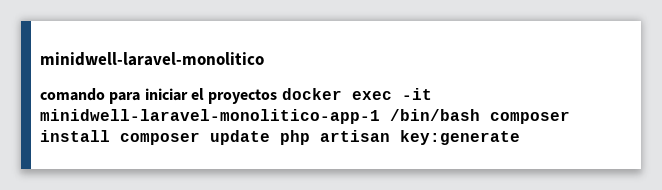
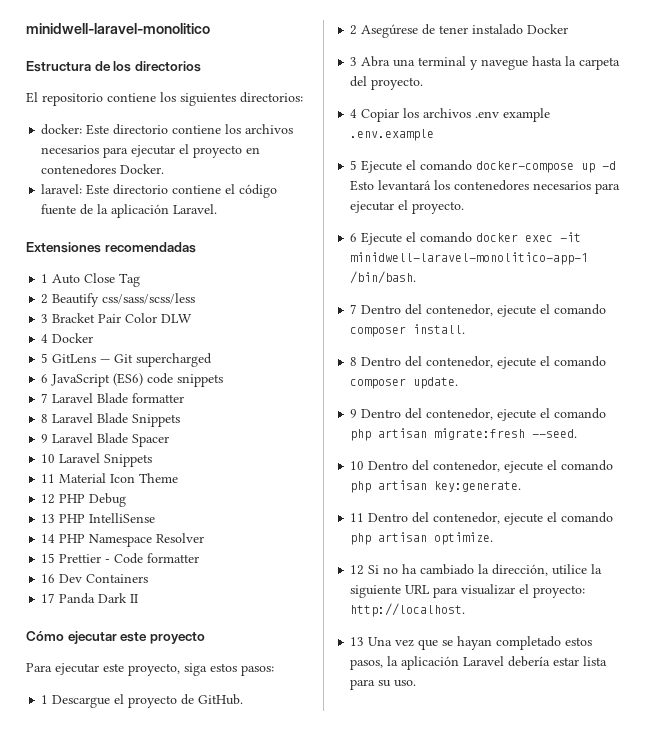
- comando para iniciar el proyectos docker exec -it minidwell-laravel-monolitico-app-1 /bin/bash composer install composer update php artisan key:generate
+ Estructura de los directorios
+ El repositorio contiene los siguientes directorios:
+ docker: Este directorio contiene los archivos necesarios para ejecutar el proyecto en contenedores Docker.
+ laravel: Este directorio contiene el código fuente de la aplicación Laravel.
+ Extensiones recomendadas
+ 1 Auto Close Tag
+ 2 Beautify css/sass/scss/less
+ 3 Bracket Pair Color DLW
+ 4 Docker
+ 5 GitLens — Git supercharged
+ 6 JavaScript (ES6) code snippets
+ 7 Laravel Blade formatter
+ 8 Laravel Blade Snippets
+ 9 Laravel Blade Spacer
+ 10 Laravel Snippets
+ 11 Material Icon Theme
+ 12 PHP Debug
+ 13 PHP IntelliSense
+ 14 PHP Namespace Resolver
+ 15 Prettier - Code formatter
+ 16 Dev Containers
+ 17 Panda Dark II
+ Cómo ejecutar este proyecto
+ Para ejecutar este proyecto, siga estos pasos:
+ 1 Descargue el proyecto de GitHub.
+ 2 Asegúrese de tener instalado Docker
+ 3 Abra una terminal y navegue hasta la carpeta del proyecto.
+ 4 Copiar los archivos .env example .env.example
+ 5 Ejecute el comando docker-compose up -d Esto levantará los contenedores necesarios para ejecutar el proyecto.
+ 6 Ejecute el comando docker exec -it minidwell-laravel-monolitico-app-1 /bin/bash.
+ 7 Dentro del contenedor, ejecute el comando composer install.
+ 8 Dentro del contenedor, ejecute el comando composer update.
+ 9 Dentro del contenedor, ejecute el comando php artisan migrate:fresh --seed.
+ 10 Dentro del contenedor, ejecute el comando php artisan key:generate.
+ 11 Dentro del contenedor, ejecute el comando php artisan optimize.
+ 12 Si no ha cambiado la dirección, utilice la siguiente URL para visualizar el proyecto: http://localhost.
+ 13 Una vez que se hayan completado estos pasos, la aplicación Laravel debería estar lista para su uso.

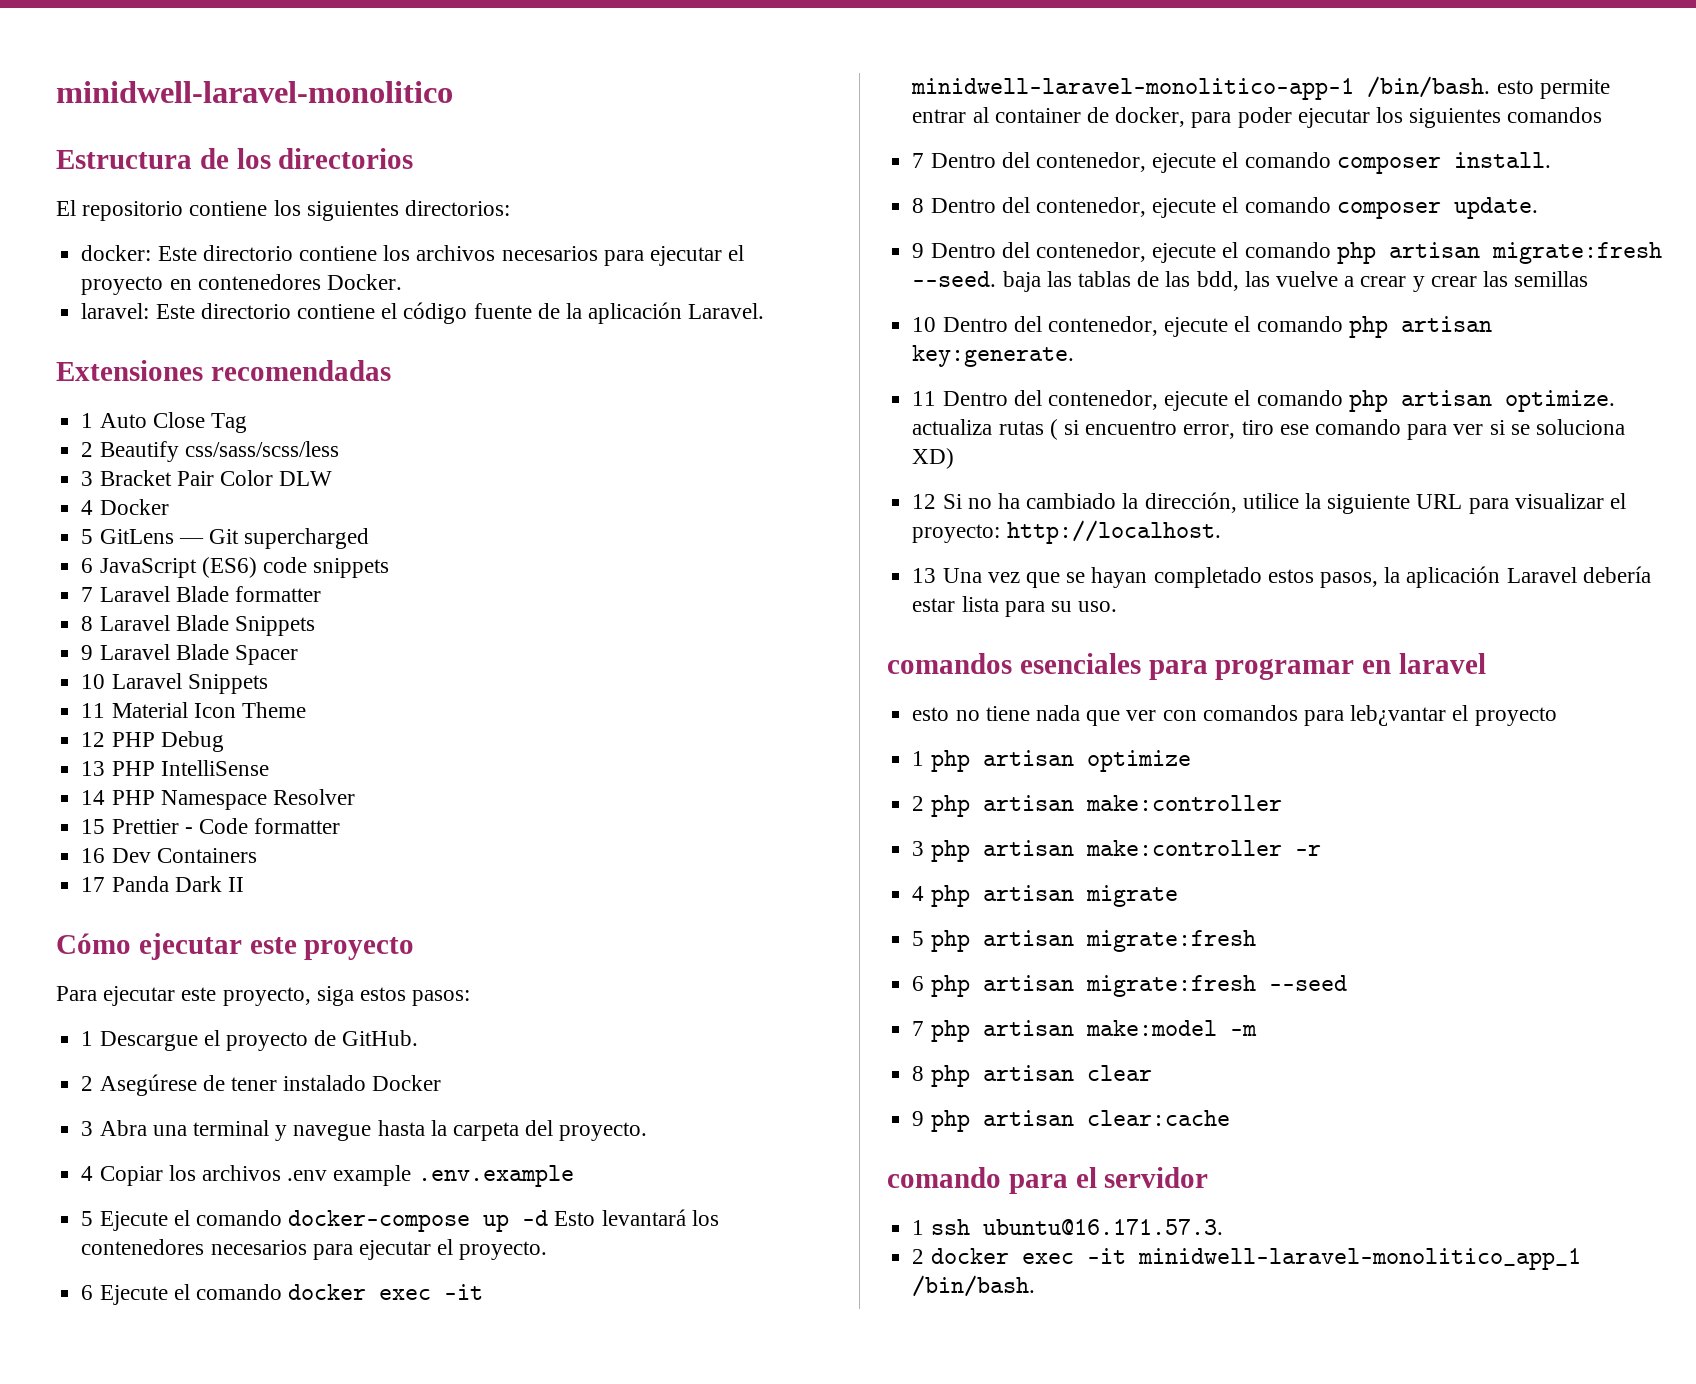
- 6 Ejecute el comando docker exec -it minidwell-laravel-monolitico-app-1 /bin/bash.
+ 6 Ejecute el comando docker exec -it minidwell-laravel-monolitico-app-1 /bin/bash. esto permite entrar al container de docker, para poder ejecutar los siguientes comandos
- 9 Dentro del contenedor, ejecute el comando php artisan migrate:fresh --seed.
+ 9 Dentro del contenedor, ejecute el comando php artisan migrate:fresh --seed. baja las tablas de las bdd, las vuelve a crear y crear las semillas
- 11 Dentro del contenedor, ejecute el comando php artisan optimize.
+ 11 Dentro del contenedor, ejecute el comando php artisan optimize. actualiza rutas ( si encuentro error, tiro ese comando para ver si se soluciona XD)
+ comandos esenciales para programar en laravel
+ esto no tiene nada que ver con comandos para leb¿vantar el proyecto
+ 1 php artisan optimize
+ 2 php artisan make:controller
+ 3 php artisan make:controller -r
+ 4 php artisan migrate
+ 5 php artisan migrate:fresh
+ 6 php artisan migrate:fresh --seed
+ 7 php artisan make:model -m
+ 8 php artisan clear
+ 9 php artisan clear:cache
+ comando para el servidor
+ 1 ssh ubuntu@16.171.57.3.
+ 2 docker exec -it minidwell-laravel-monolitico_app_1 /bin/bash.

